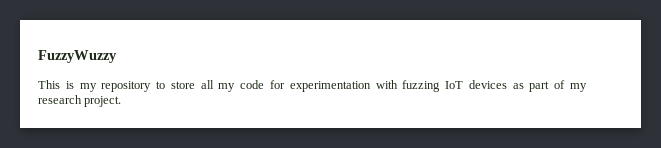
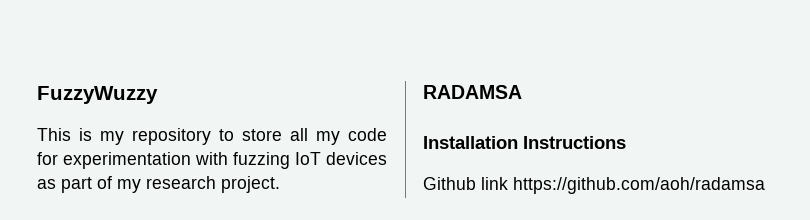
+ RADAMSA
+ Installation Instructions
+ Github link https://github.com/aoh/radamsa

